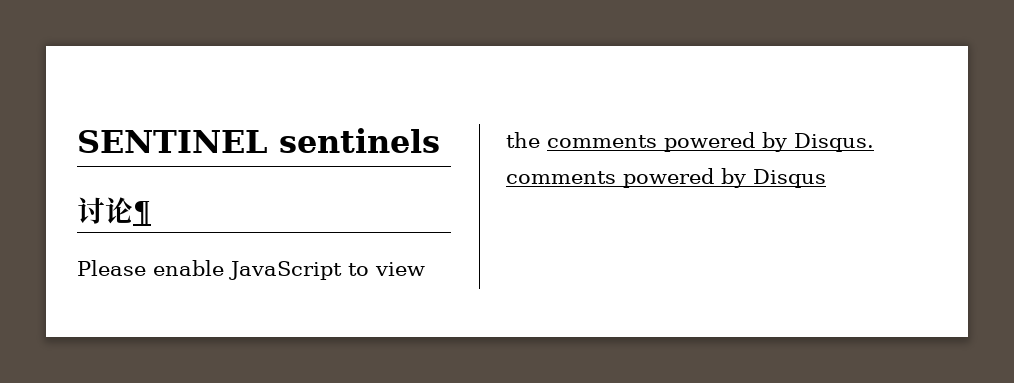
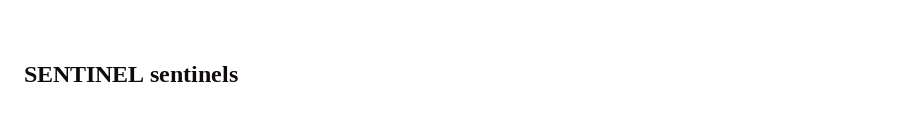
- 讨论¶
- Please enable JavaScript to view the comments powered by Disqus. comments powered by Disqus

